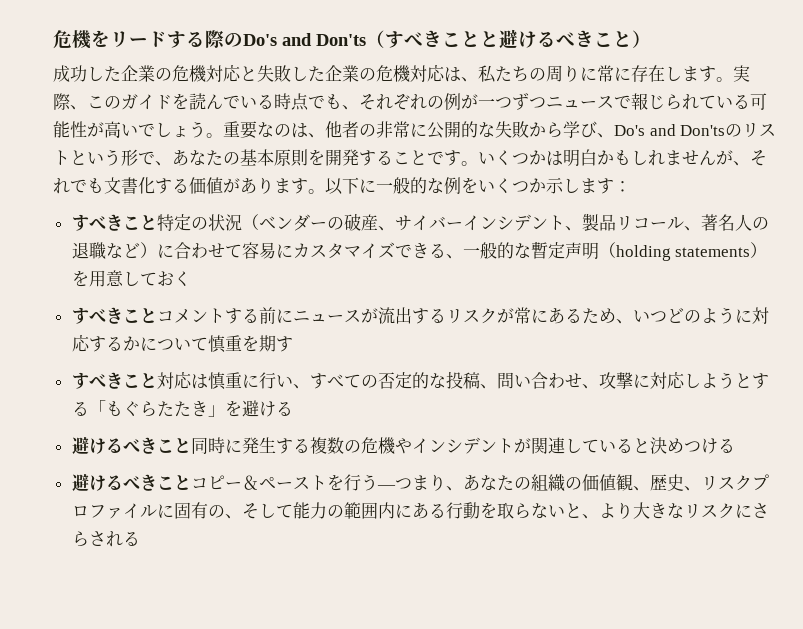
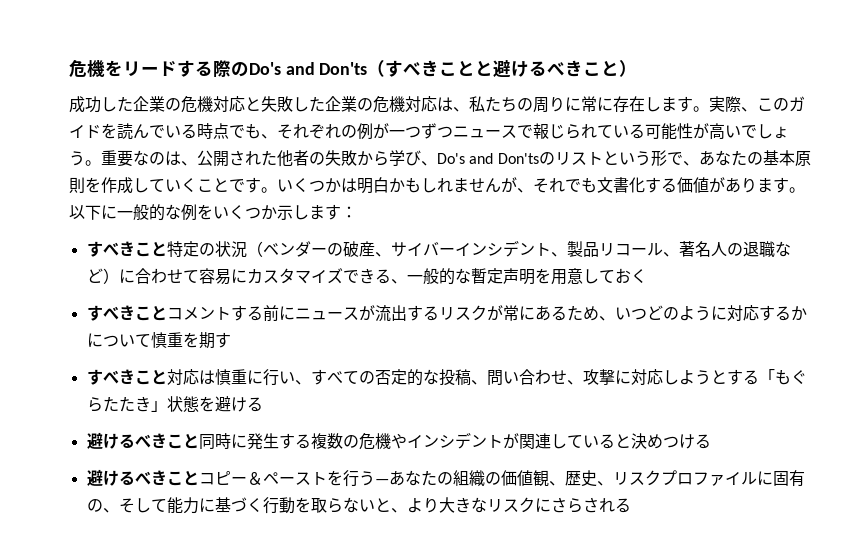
- 重要なのは、他者の非常に公開的な失敗から学び、Do's and Don'tsのリストという形で、あなたの基本原則を開発することです。
+ 重要なのは、公開された他者の失敗から学び、Do's and Don'tsのリストという形で、あなたの基本原則を作成していくことです。
- すべきこと特定の状況（ベンダーの破産、サイバーインシデント、製品リコール、著名人の退職など）に合わせて容易にカスタマイズできる、一般的な暫定声明（holding statements）を用意しておく
+ すべきこと特定の状況（ベンダーの破産、サイバーインシデント、製品リコール、著名人の退職など）に合わせて容易にカスタマイズできる、一般的な暫定声明を用意しておく
- すべきこと対応は慎重に行い、すべての否定的な投稿、問い合わせ、攻撃に対応しようとする「もぐらたたき」を避ける
+ すべきこと対応は慎重に行い、すべての否定的な投稿、問い合わせ、攻撃に対応しようとする「もぐらたたき」状態を避ける
- 避けるべきことコピー＆ペーストを行う—つまり、あなたの組織の価値観、歴史、リスクプロファイルに固有の、そして能力の範囲内にある行動を取らないと、より大きなリスクにさらされる
+ 避けるべきことコピー＆ペーストを行う—あなたの組織の価値観、歴史、リスクプロファイルに固有の、そして能力に基づく行動を取らないと、より大きなリスクにさらされる

